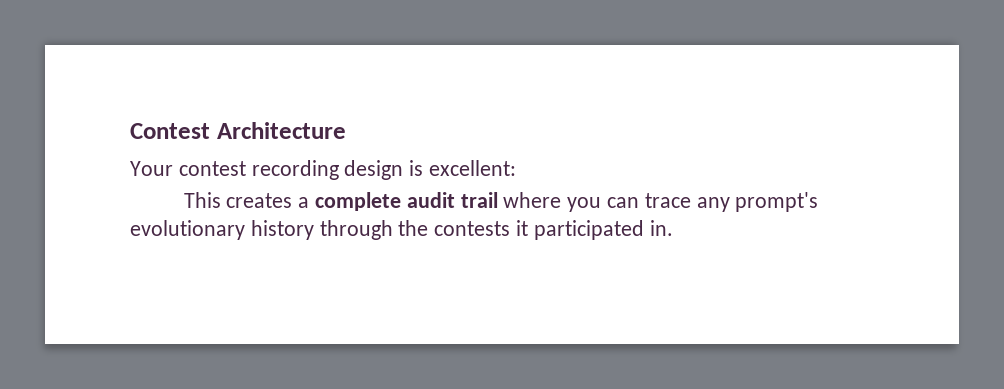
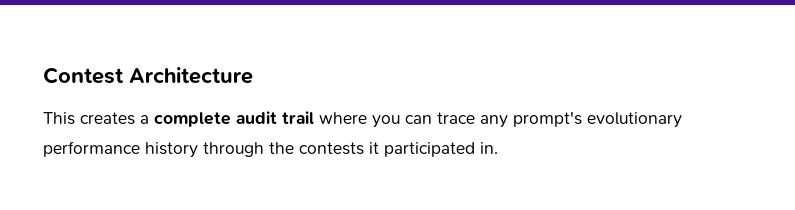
- Your contest recording design is excellent:
- This creates a complete audit trail where you can trace any prompt's evolutionary history through the contests it participated in.
+ This creates a complete audit trail where you can trace any prompt's evolutionary performance history through the contests it participated in.

